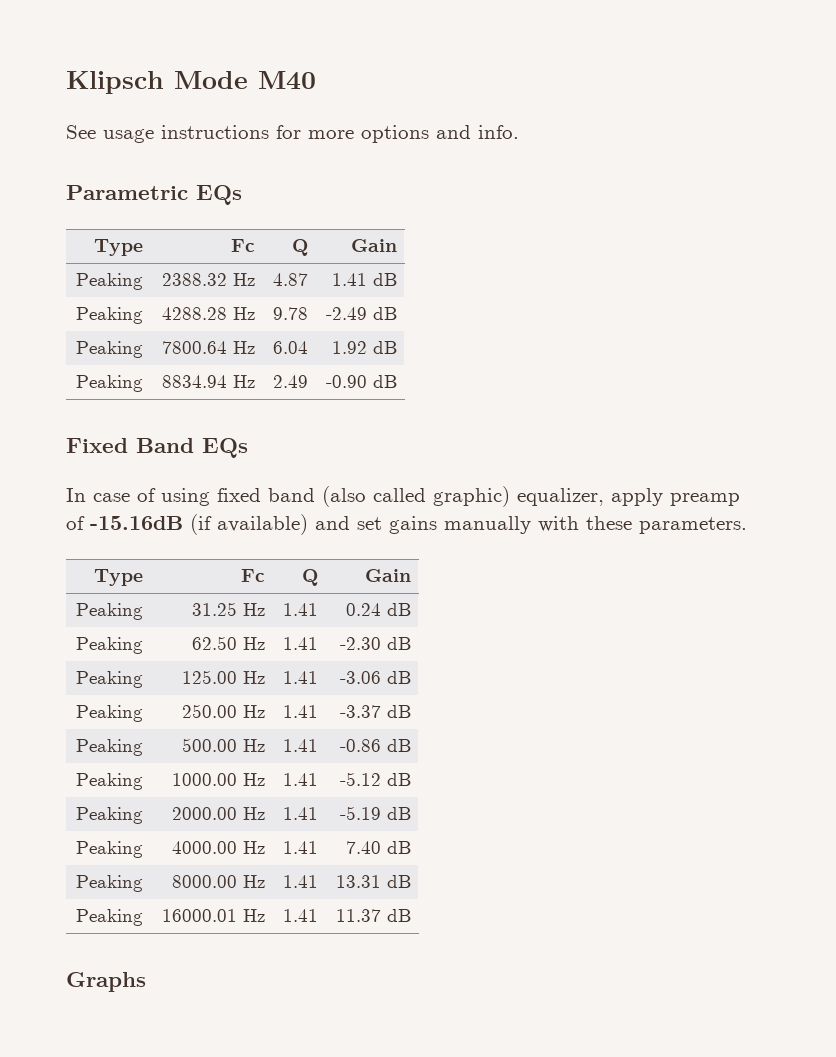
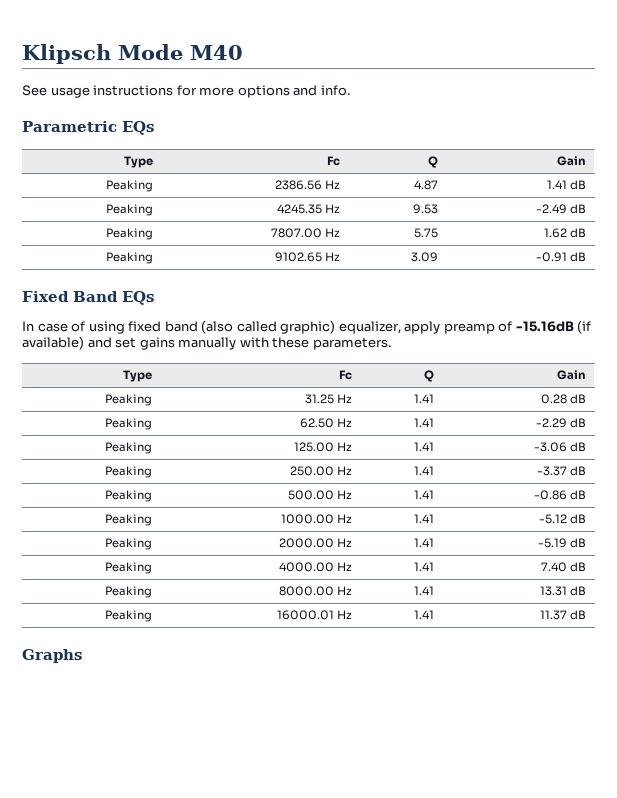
- Peaking | 2388.32 Hz | 4.87 | 1.41 dB
+ Peaking | 2386.56 Hz | 4.87 | 1.41 dB
- Peaking | 4288.28 Hz | 9.78 | -2.49 dB
+ Peaking | 4245.35 Hz | 9.53 | -2.49 dB
- Peaking | 7800.64 Hz | 6.04 | 1.92 dB
- Peaking | 8834.94 Hz | 2.49 | -0.90 dB
+ Peaking | 7807.00 Hz | 5.75 | 1.62 dB
+ Peaking | 9102.65 Hz | 3.09 | -0.91 dB
- Peaking | 31.25 Hz | 1.41 | 0.24 dB
+ Peaking | 31.25 Hz | 1.41 | 0.28 dB
- Peaking | 62.50 Hz | 1.41 | -2.30 dB
+ Peaking | 62.50 Hz | 1.41 | -2.29 dB

